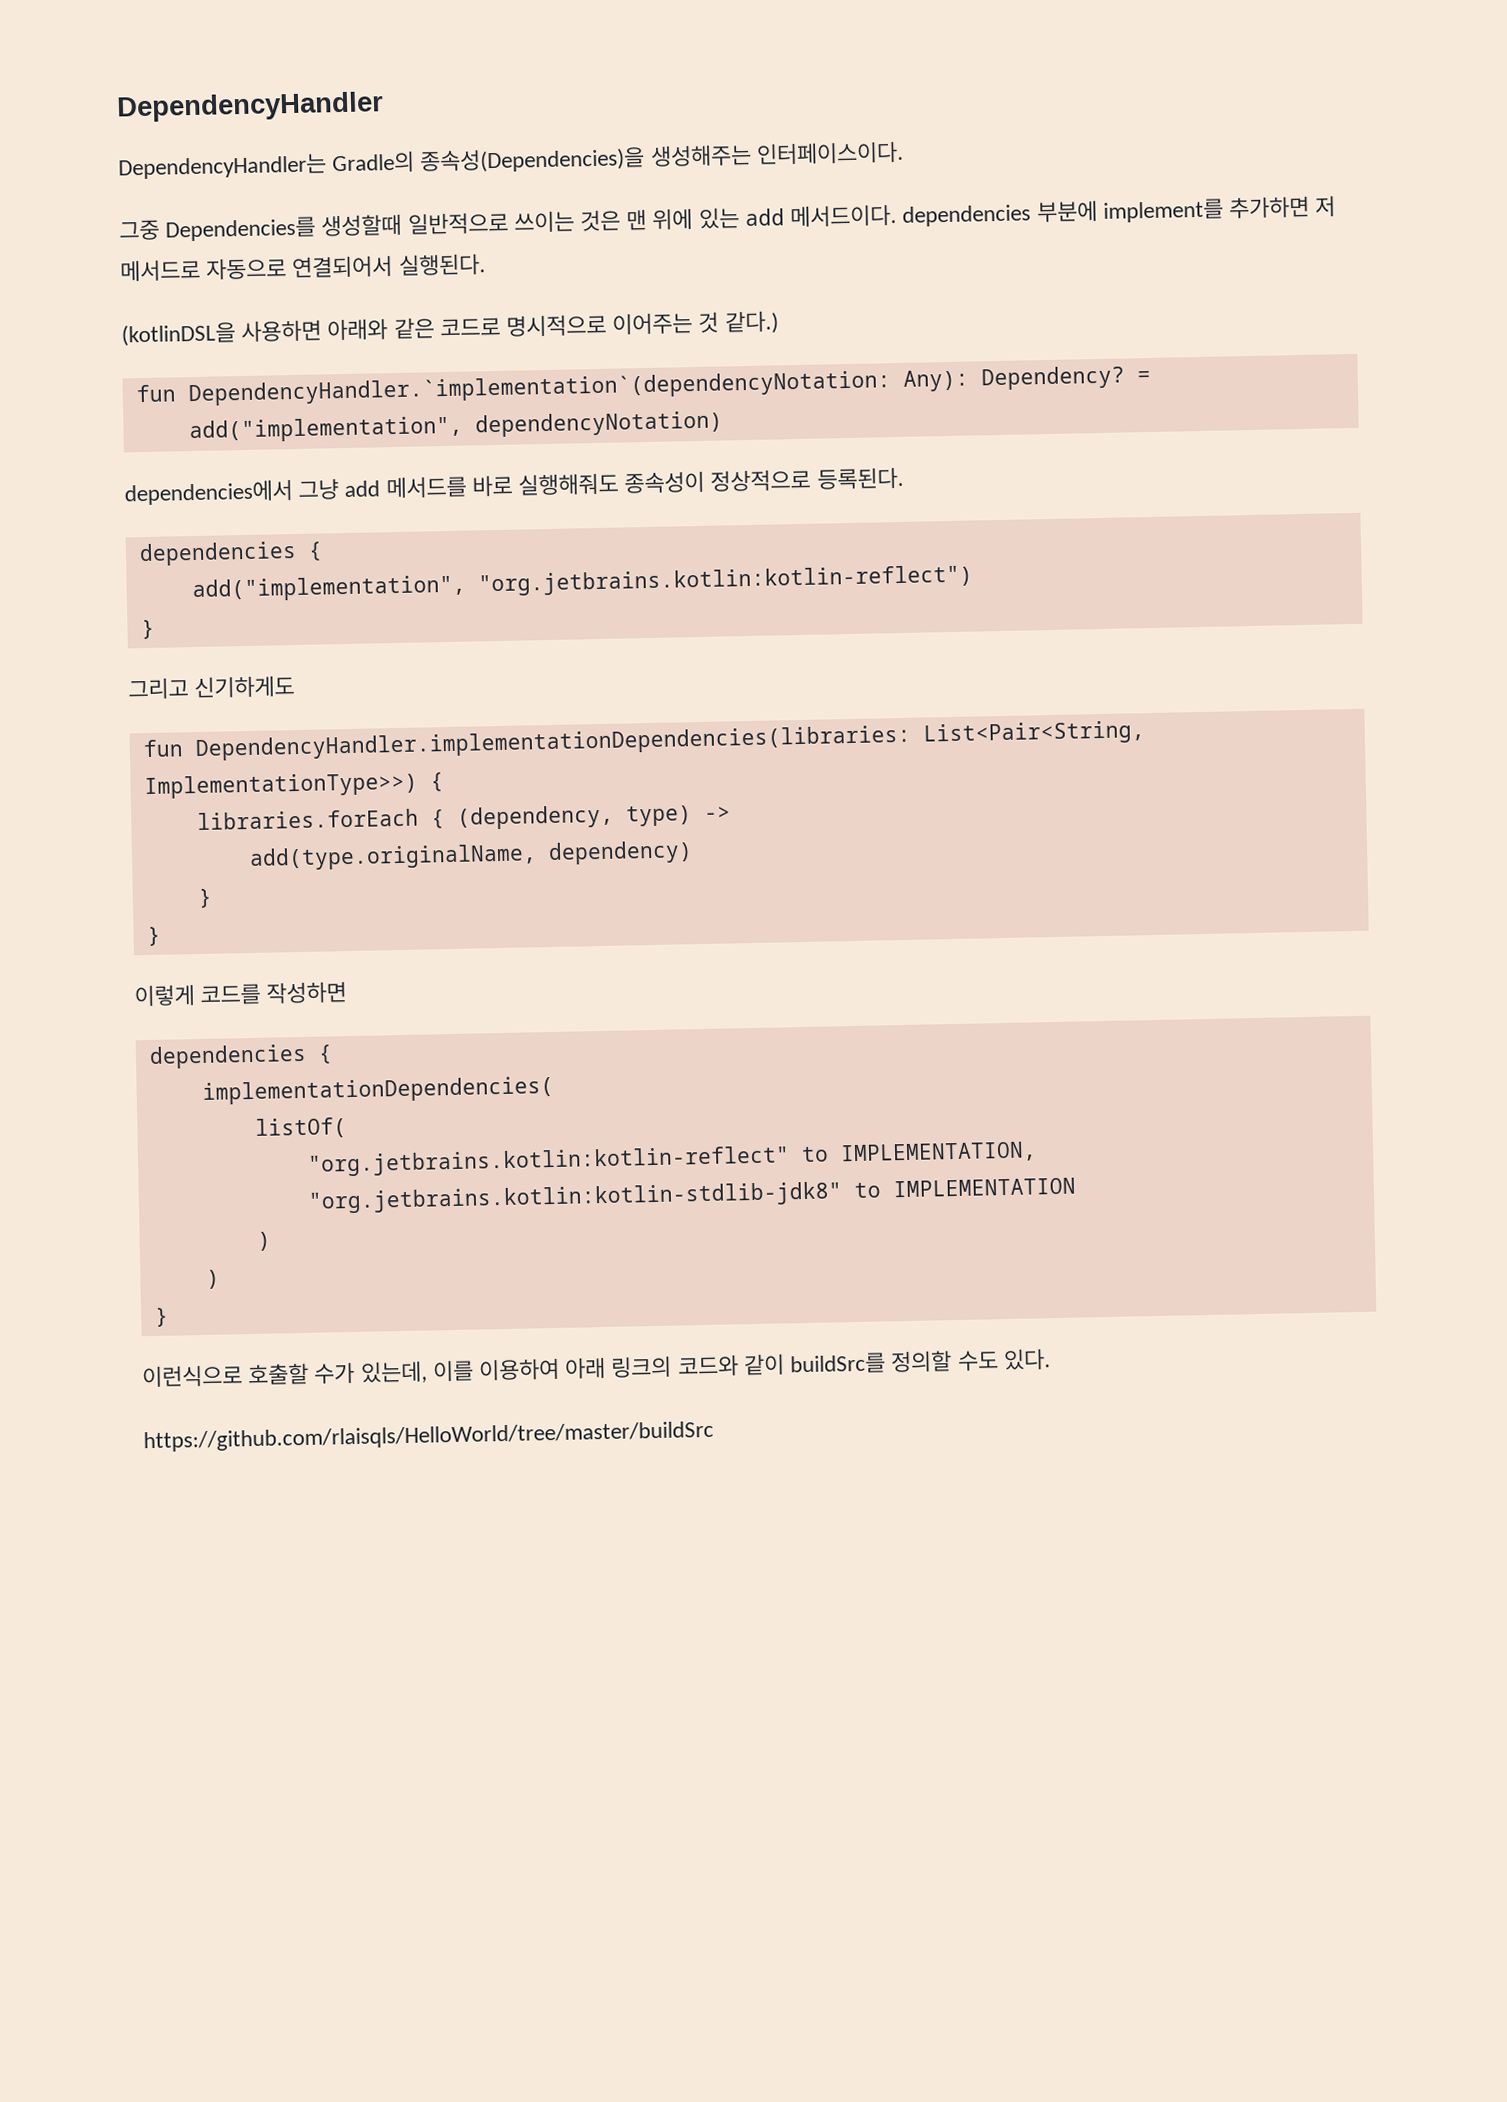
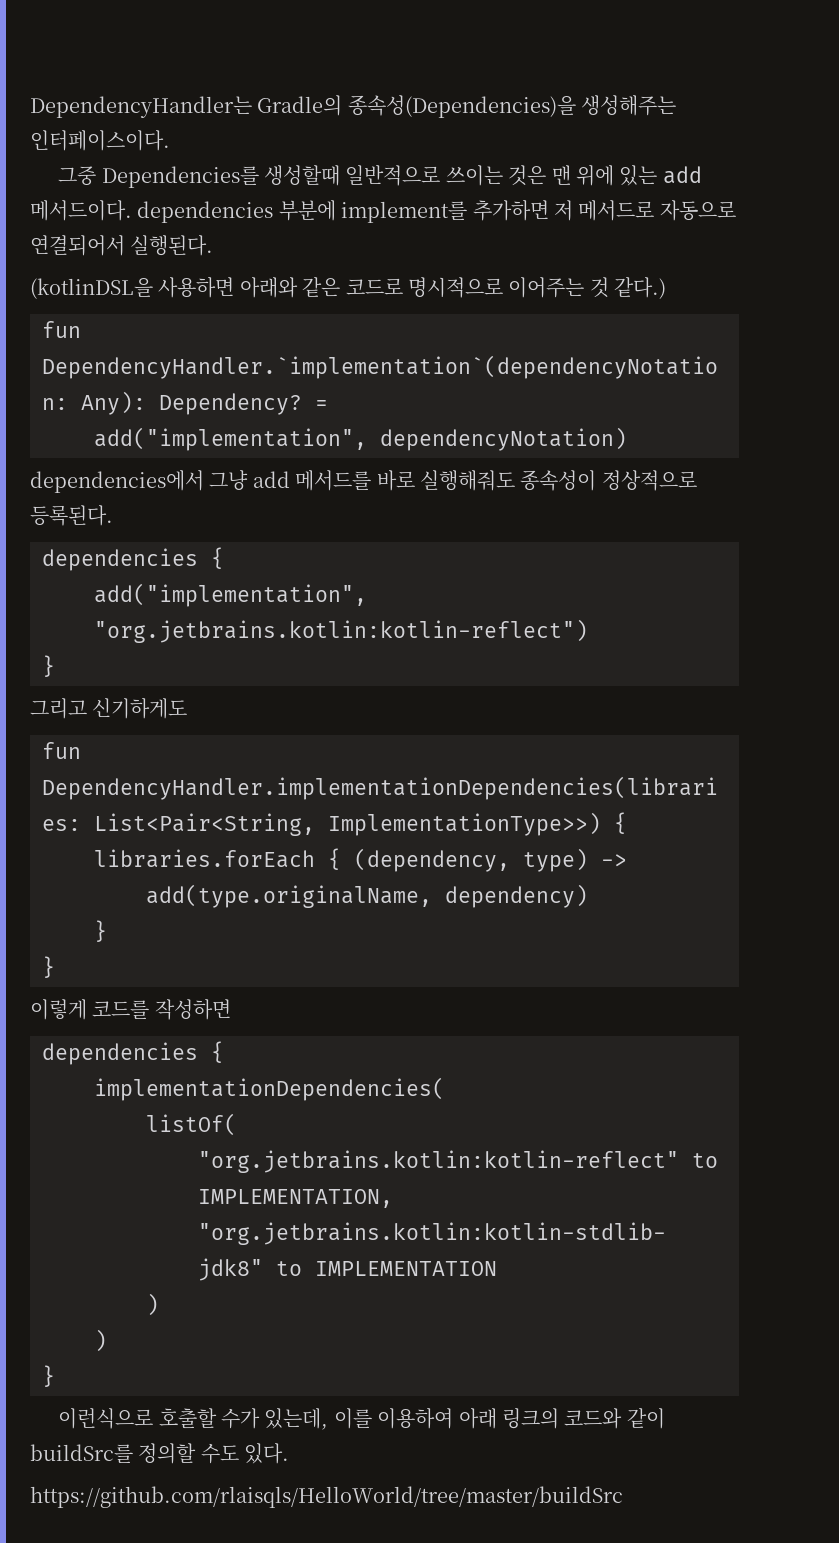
- DependencyHandler

